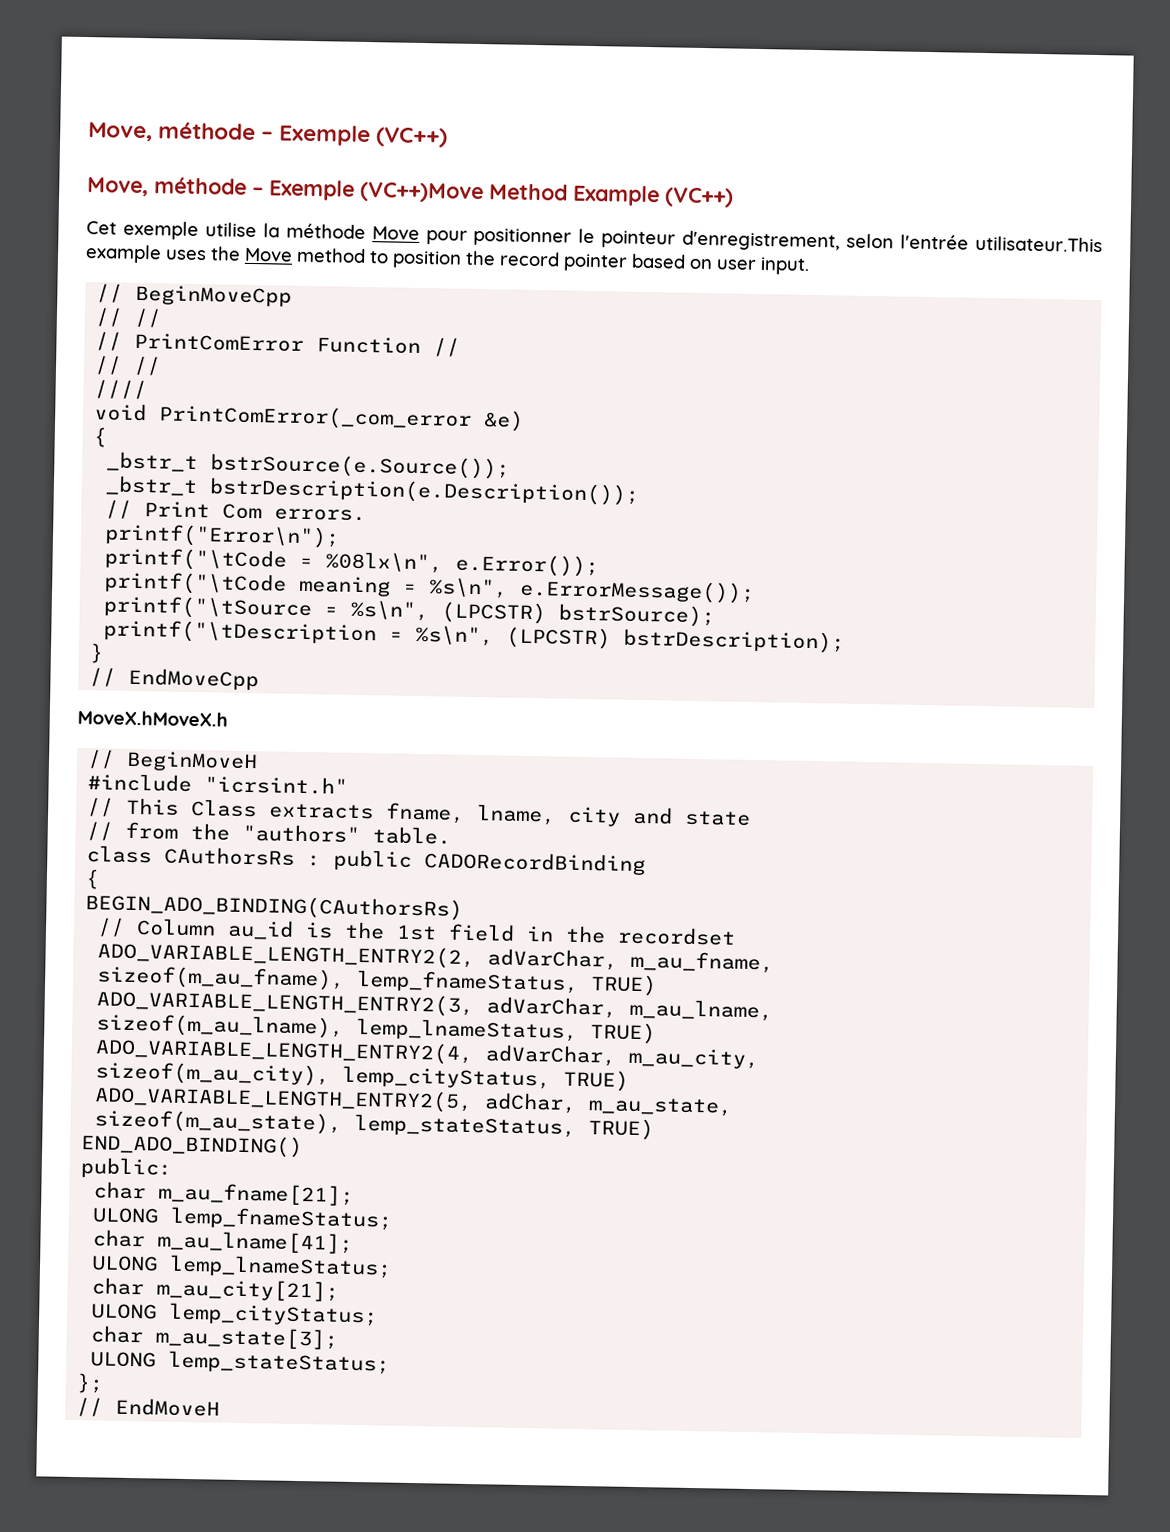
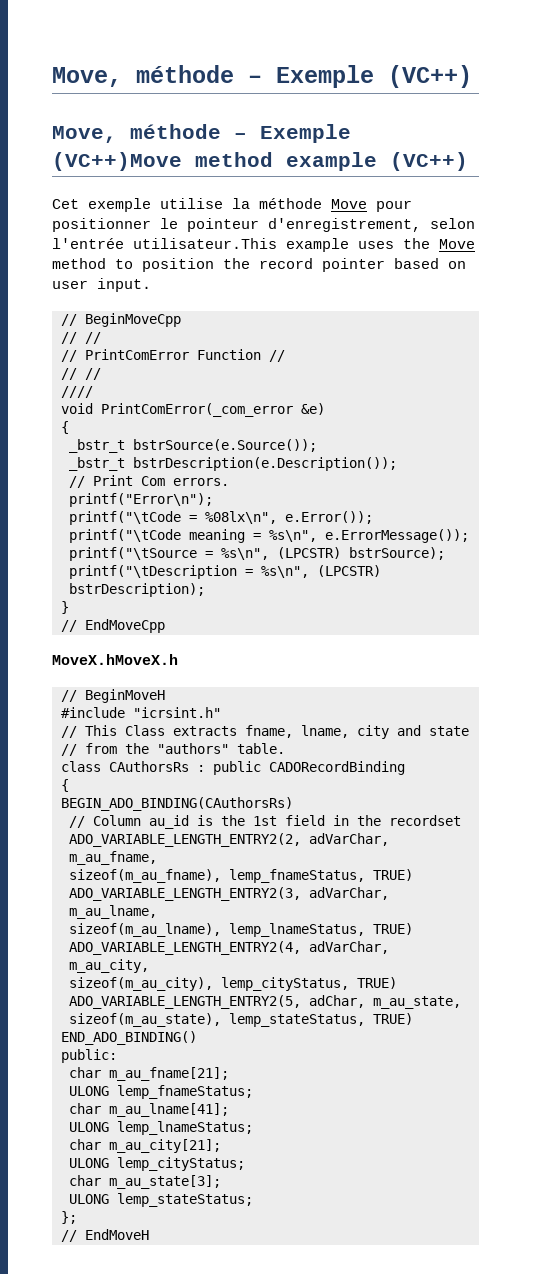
- Move, méthode – Exemple (VC++)Move Method Example (VC++)
+ Move, méthode – Exemple (VC++)Move method example (VC++)

